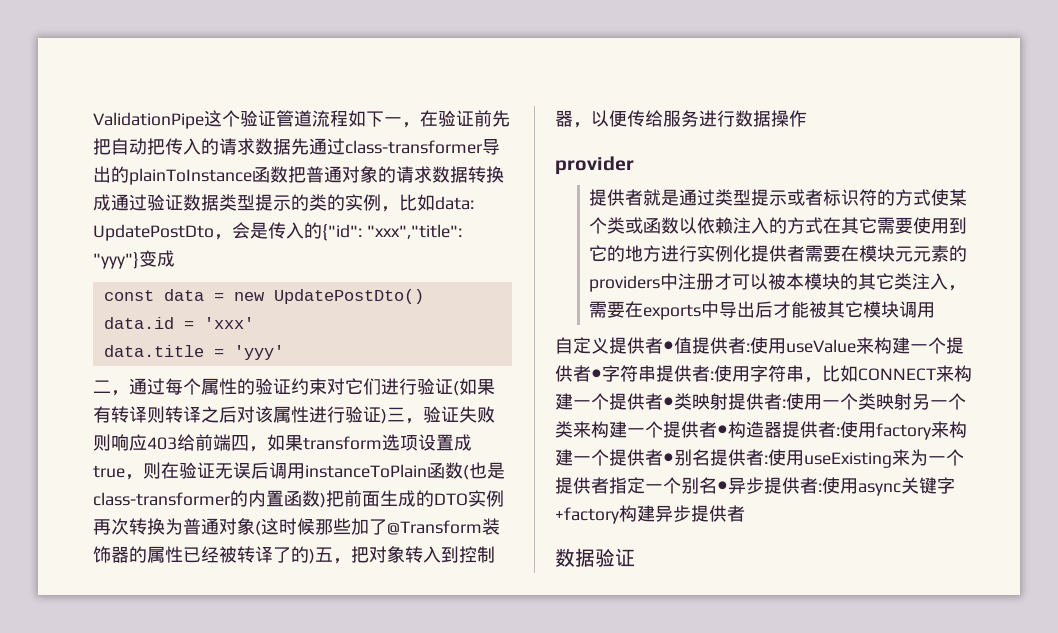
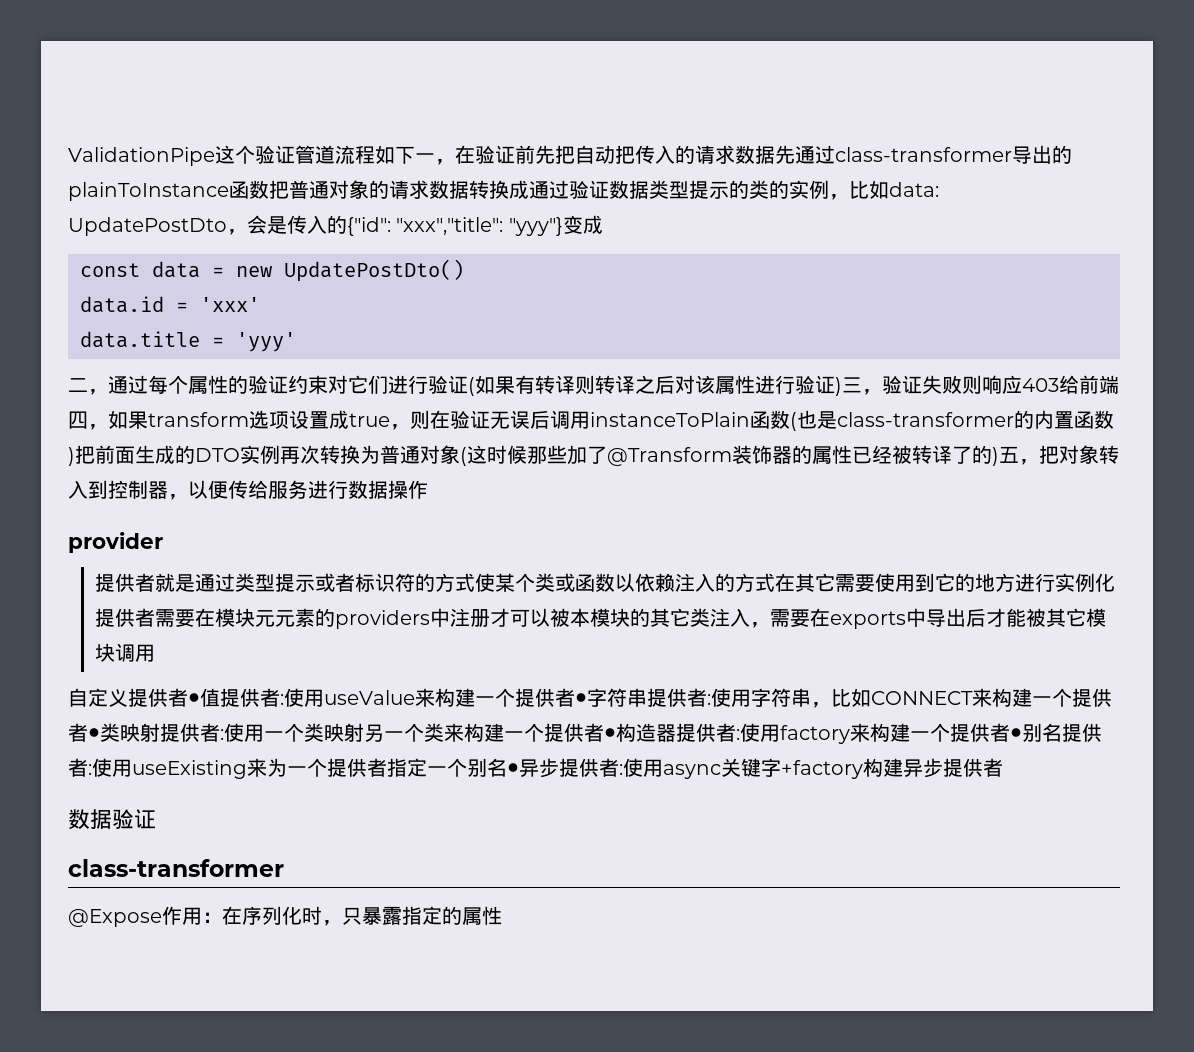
  数据验证
+ class-transformer
+ @Expose作用：在序列化时，只暴露指定的属性

